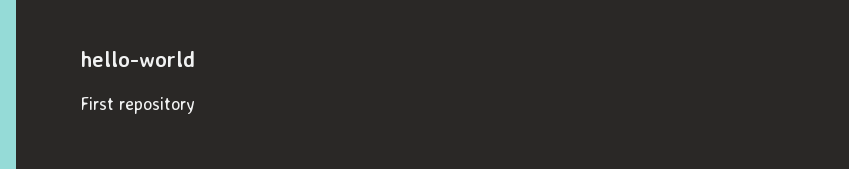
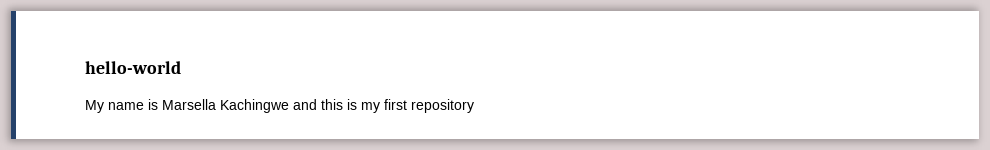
- First repository
+ My name is Marsella Kachingwe and this is my first repository

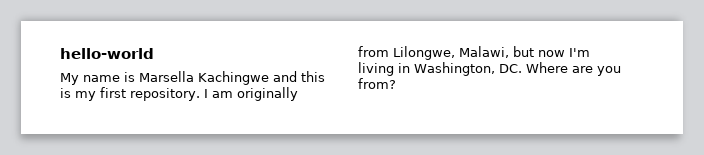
- My name is Marsella Kachingwe and this is my first repository
+ My name is Marsella Kachingwe and this is my first repository. I am originally from Lilongwe, Malawi, but now I'm living in Washington, DC. Where are you from?

